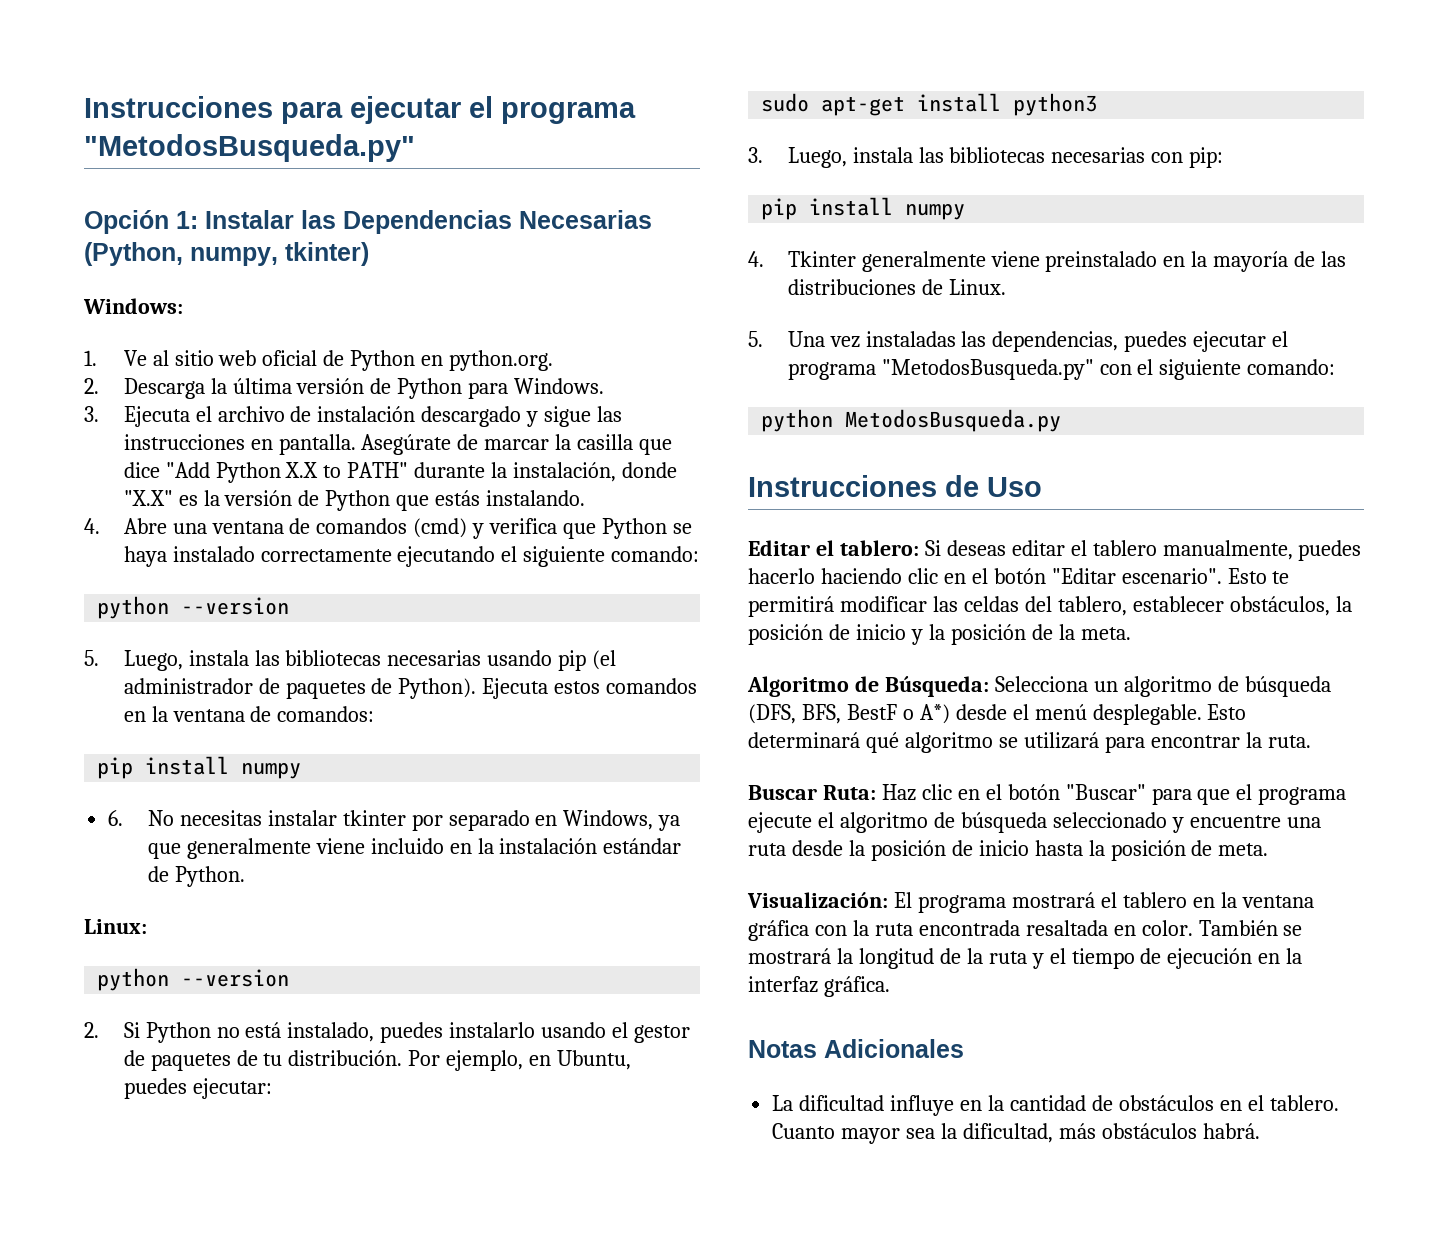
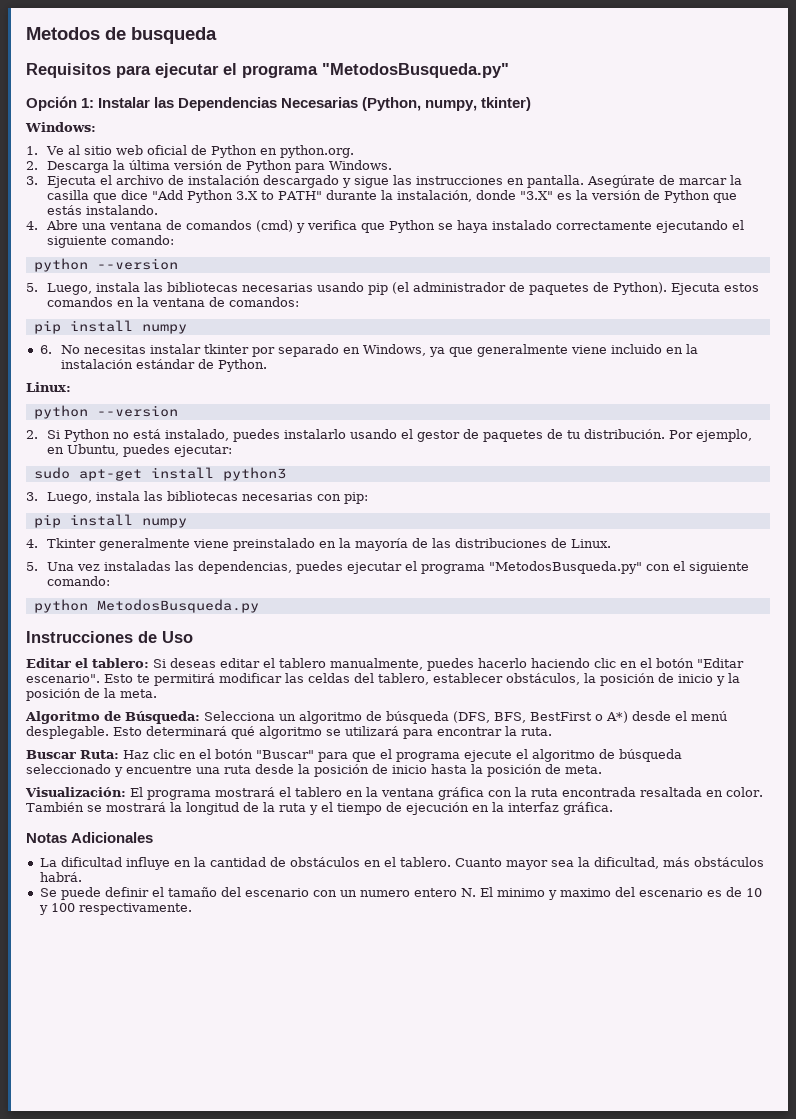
- Instrucciones para ejecutar el programa "MetodosBusqueda.py"
+ Metodos de busqueda
+ Requisitos para ejecutar el programa "MetodosBusqueda.py"
- Asegúrate de marcar la casilla que dice "Add Python X.X to PATH" durante la instalación, donde "X.X" es la versión de Python que estás instalando.
+ Asegúrate de marcar la casilla que dice "Add Python 3.X to PATH" durante la instalación, donde "3.X" es la versión de Python que estás instalando.
- Algoritmo de Búsqueda: Selecciona un algoritmo de búsqueda (DFS, BFS, BestF o A*) desde el menú desplegable.
+ Algoritmo de Búsqueda: Selecciona un algoritmo de búsqueda (DFS, BFS, BestFirst o A*) desde el menú desplegable.
+ Se puede definir el tamaño del escenario con un numero entero N. El minimo y maximo del escenario es de 10 y 100 respectivamente.

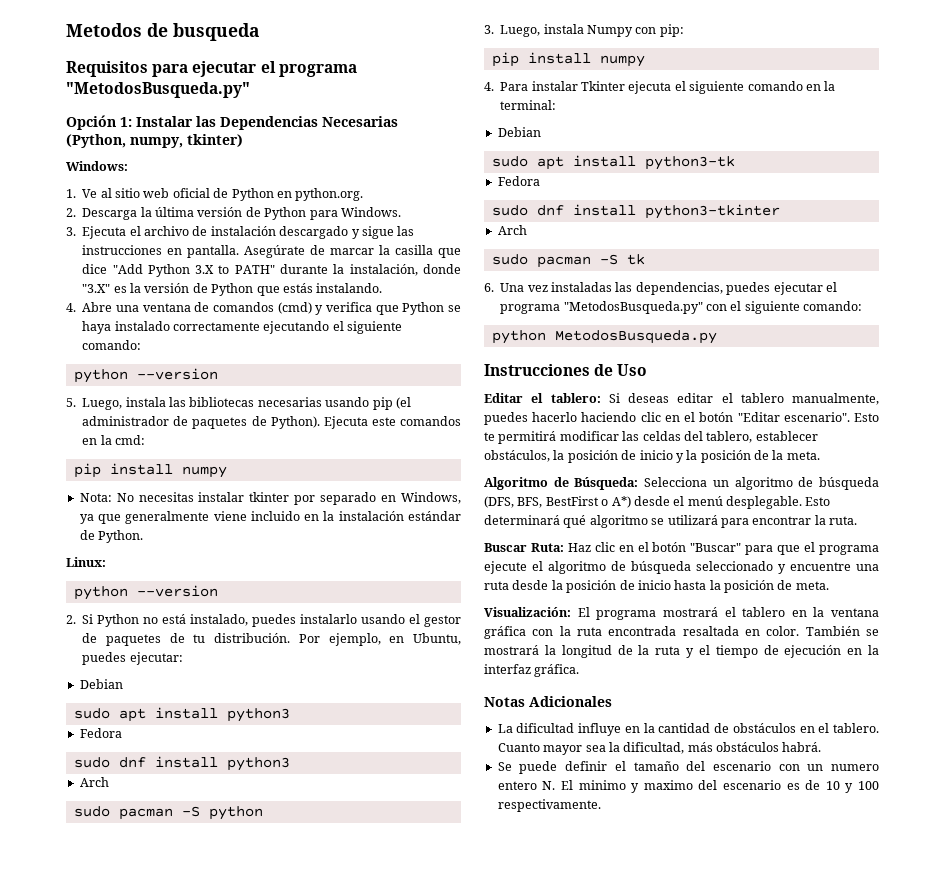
- Ejecuta estos comandos en la ventana de comandos:
+ Ejecuta este comandos en la cmd:
  pip install numpy
- 6. No necesitas instalar tkinter por separado en Windows, ya que generalmente viene incluido en la instalación estándar de Python.
+ Nota: No necesitas instalar tkinter por separado en Windows, ya que generalmente viene incluido en la instalación estándar de Python.
  Por ejemplo, en Ubuntu, puedes ejecutar:
- sudo apt-get install python3
+ Debian
+ sudo apt install python3
+ Fedora
+ sudo dnf install python3
+ Arch
+ sudo pacman -S python
- 3. Luego, instala las bibliotecas necesarias con pip:
+ 3. Luego, instala Numpy con pip:
- 4. Tkinter generalmente viene preinstalado en la mayoría de las distribuciones de Linux.
- 5. Una vez instaladas las dependencias, puedes ejecutar el programa "MetodosBusqueda.py" con el siguiente comando:
+ 4. Para instalar Tkinter ejecuta el siguiente comando en la terminal:
+ Debian
+ sudo apt install python3-tk
+ Fedora
+ sudo dnf install python3-tkinter
+ Arch
+ sudo pacman -S tk
+ 6. Una vez instaladas las dependencias, puedes ejecutar el programa "MetodosBusqueda.py" con el siguiente comando:

